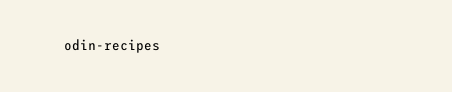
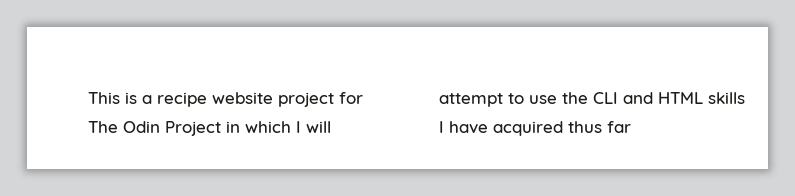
- odin-recipes
+ This is a recipe website project for The Odin Project in which I will attempt to use the CLI and HTML skills I have acquired thus far

